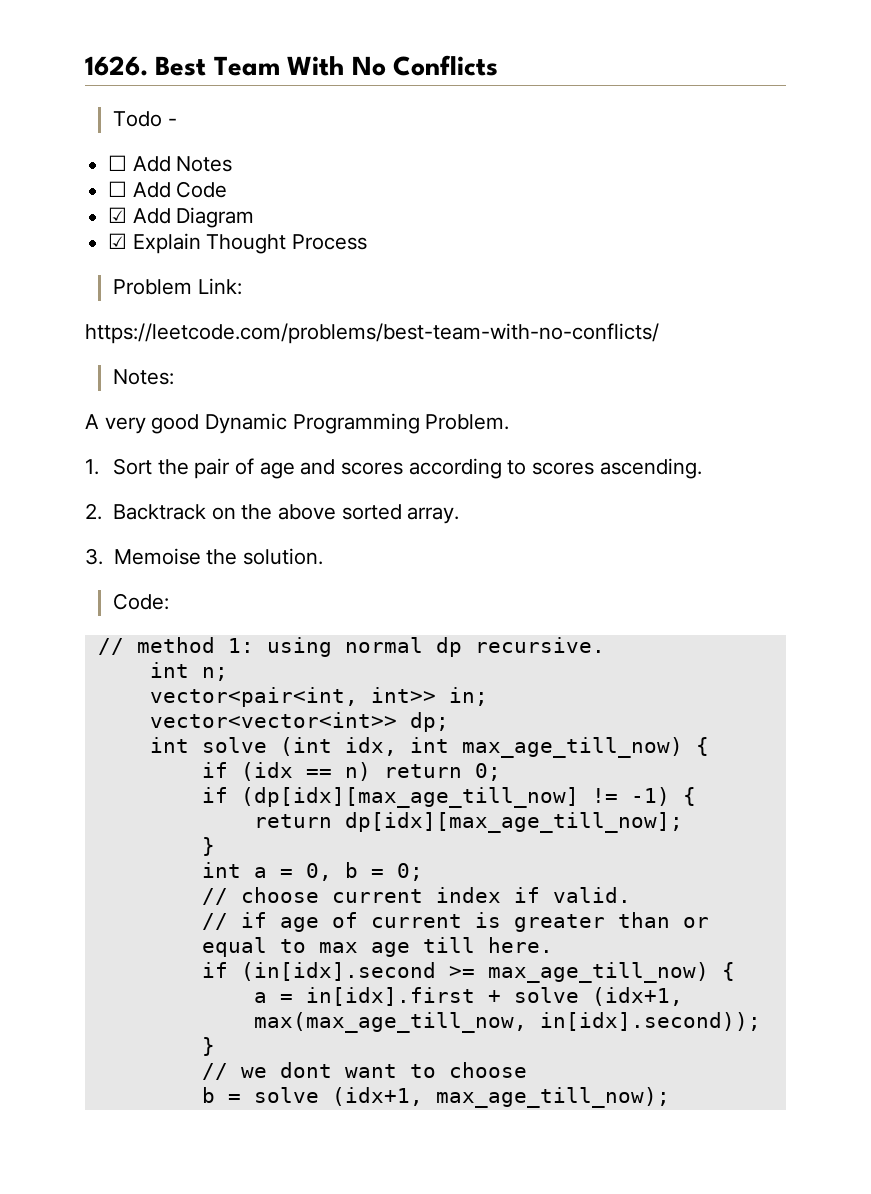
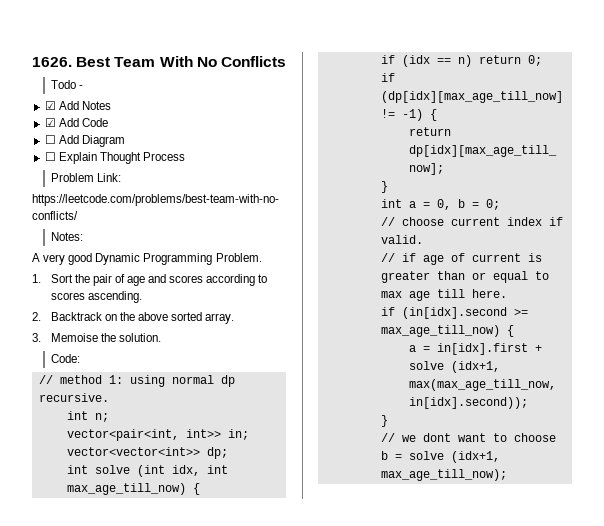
- ☐ Add Notes
+ ☑ Add Notes
- ☐ Add Code
+ ☑ Add Code
- ☑ Add Diagram
+ ☐ Add Diagram
- ☑ Explain Thought Process
+ ☐ Explain Thought Process

